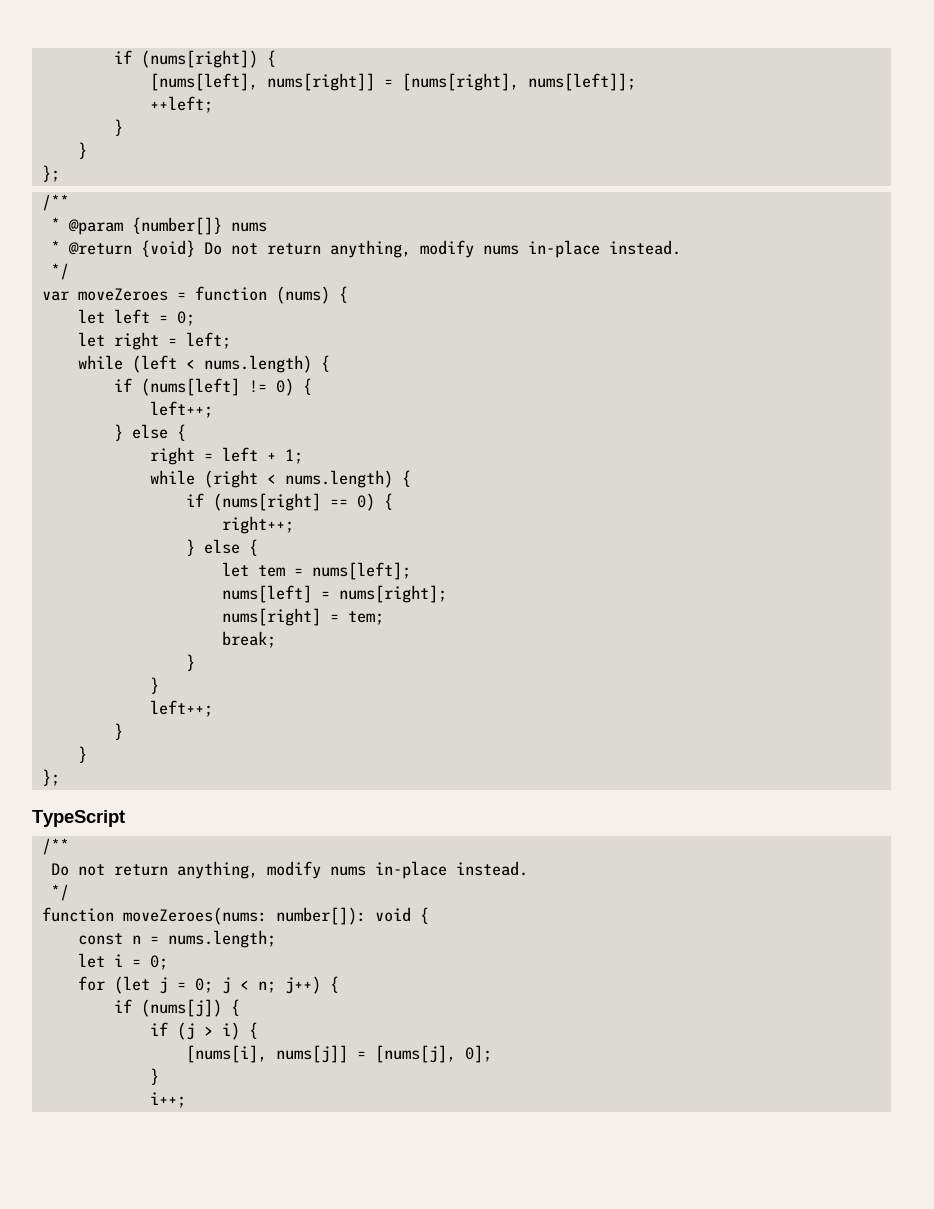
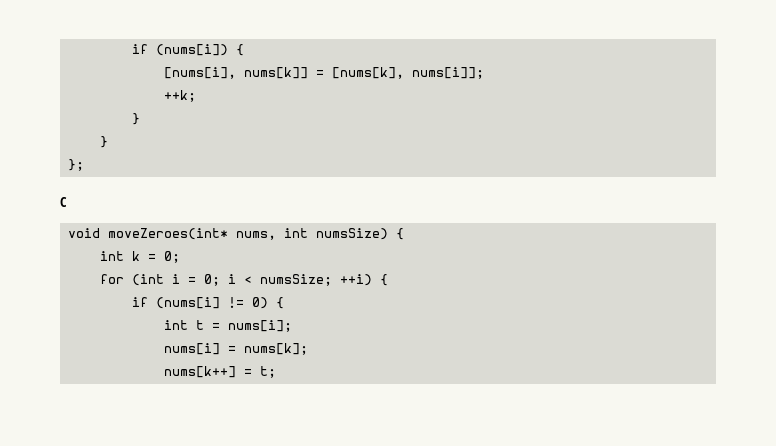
- if (nums[right]) {
- [nums[left], nums[right]] = [nums[right], nums[left]];
- ++left;
+ if (nums[i]) {
+ [nums[i], nums[k]] = [nums[k], nums[i]];
+ ++k;
  }
  }
  };
- /**
- * @param {number[]} nums
- * @return {void} Do not return anything, modify nums in-place instead.
- */
- var moveZeroes = function (nums) {
- let left = 0;
- let right = left;
- while (left < nums.length) {
- if (nums[left] != 0) {
- left++;
- } else {
- right = left + 1;
- while (right < nums.length) {
- if (nums[right] == 0) {
- right++;
- } else {
- let tem = nums[left];
- nums[left] = nums[right];
- nums[right] = tem;
- break;
- }
- }
- left++;
- }
- }
- };
- TypeScript
- /**
- Do not return anything, modify nums in-place instead.
- */
- function moveZeroes(nums: number[]): void {
- const n = nums.length;
- let i = 0;
- for (let j = 0; j < n; j++) {
- if (nums[j]) {
- if (j > i) {
- [nums[i], nums[j]] = [nums[j], 0];
- }
- i++;
+ C
+ void moveZeroes(int* nums, int numsSize) {
+ int k = 0;
+ for (int i = 0; i < numsSize; ++i) {
+ if (nums[i] != 0) {
+ int t = nums[i];
+ nums[i] = nums[k];
+ nums[k++] = t;

